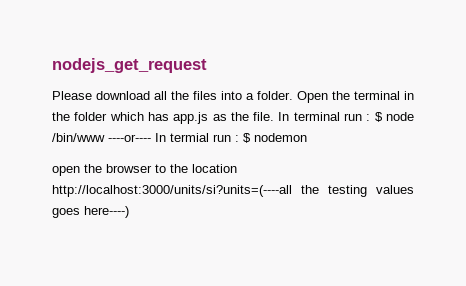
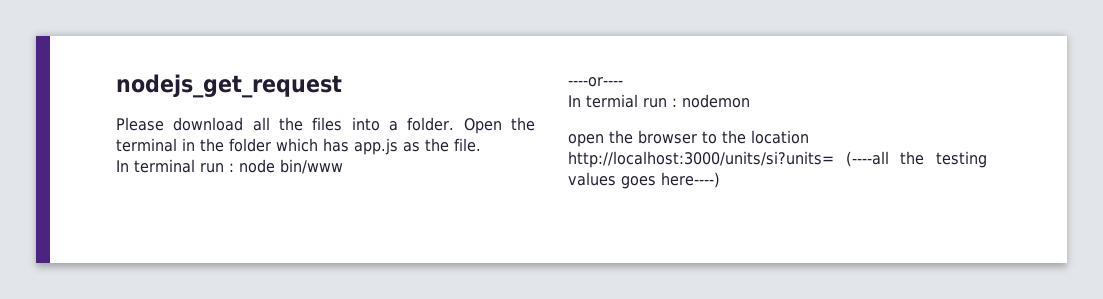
- Open the terminal in the folder which has app.js as the file. In terminal run : $ node /bin/www ----or---- In termial run : $ nodemon
+ Open the terminal in the folder which has app.js as the file.
+ In terminal run : node bin/www
+ ----or----
+ In termial run : nodemon
- open the browser to the location http://localhost:3000/units/si?units=(----all the testing values goes here----)
+ open the browser to the location http://localhost:3000/units/si?units= (----all the testing values goes here----)

